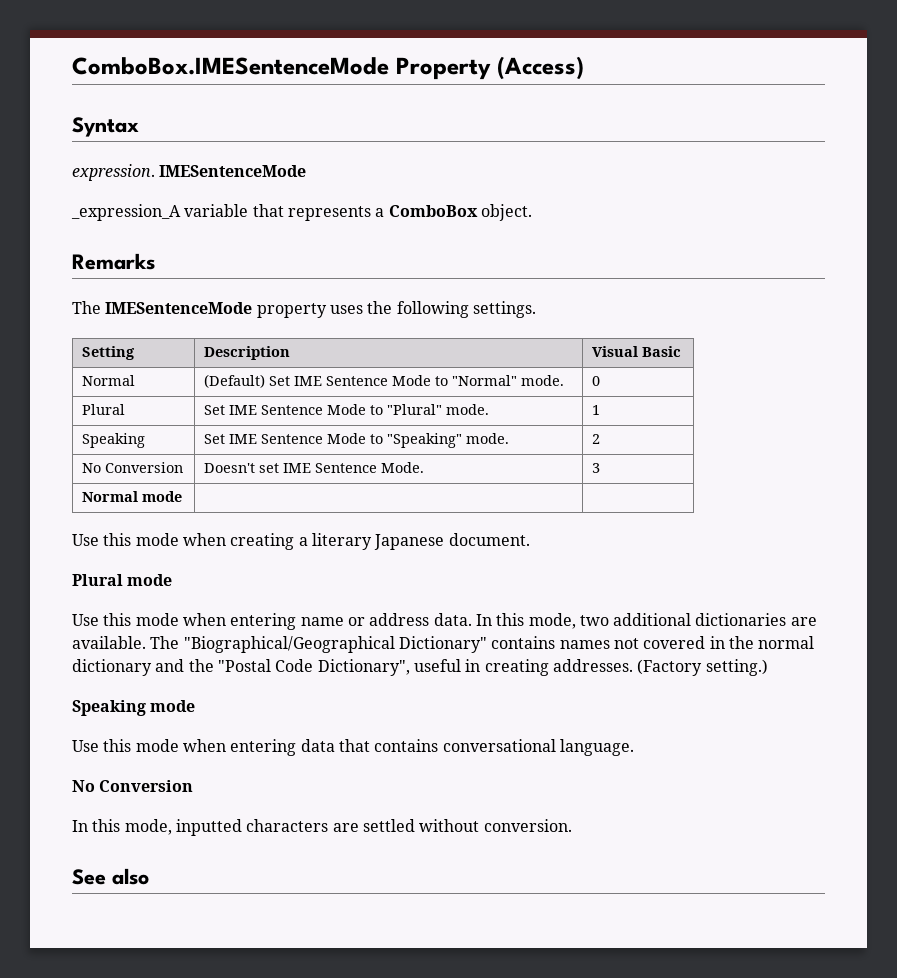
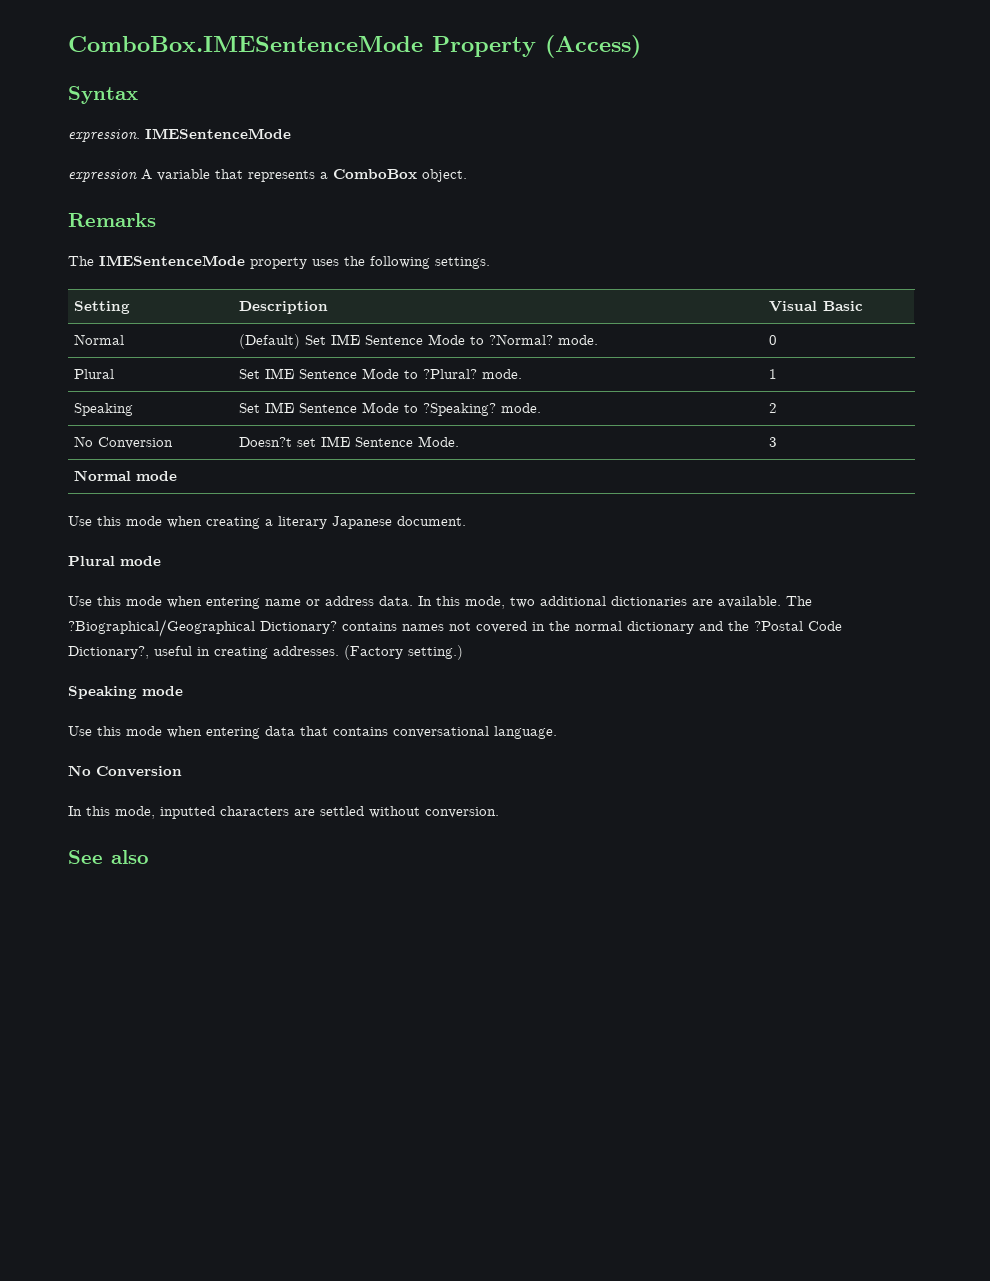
- _expression_A variable that represents a ComboBox object.
+ expression A variable that represents a ComboBox object.
- Normal | (Default) Set IME Sentence Mode to "Normal" mode. | 0
+ Normal | (Default) Set IME Sentence Mode to ?Normal? mode. | 0
- Plural | Set IME Sentence Mode to "Plural" mode. | 1
+ Plural | Set IME Sentence Mode to ?Plural? mode. | 1
- Speaking | Set IME Sentence Mode to "Speaking" mode. | 2
+ Speaking | Set IME Sentence Mode to ?Speaking? mode. | 2
- No Conversion | Doesn't set IME Sentence Mode. | 3
+ No Conversion | Doesn?t set IME Sentence Mode. | 3
- The "Biographical/Geographical Dictionary" contains names not covered in the normal dictionary and the "Postal Code Dictionary", useful in creating addresses.
+ The ?Biographical/Geographical Dictionary? contains names not covered in the normal dictionary and the ?Postal Code Dictionary?, useful in creating addresses.

